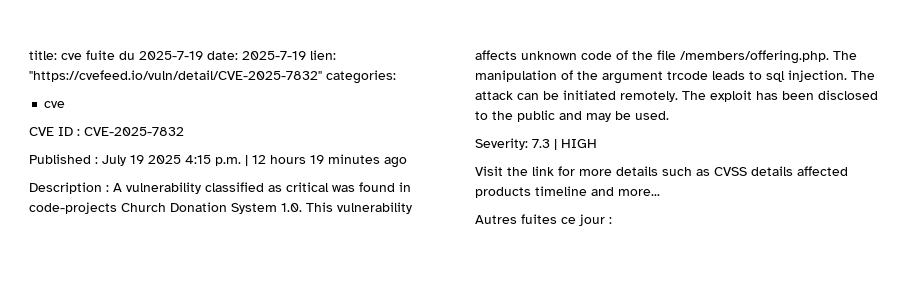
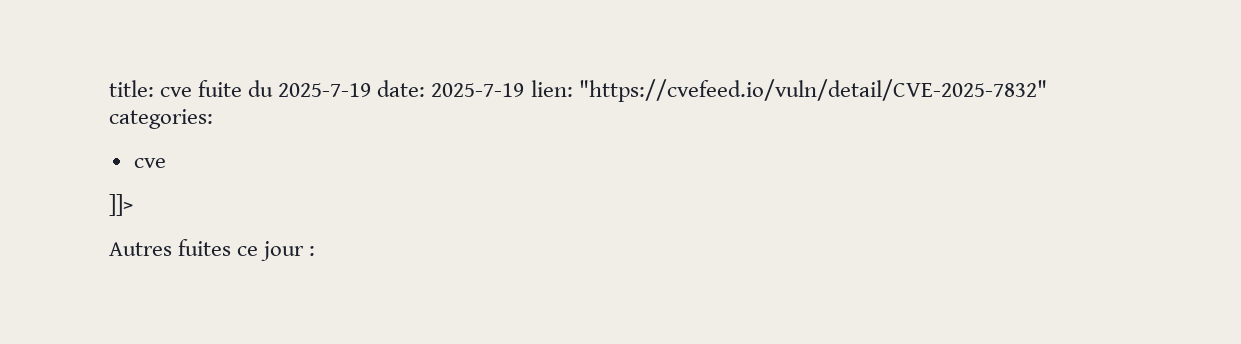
- CVE ID : CVE-2025-7832
- Published : July 19 2025 4:15 p.m. | 12 hours 19 minutes ago
- Description : A vulnerability classified as critical was found in code-projects Church Donation System 1.0. This vulnerability affects unknown code of the file /members/offering.php. The manipulation of the argument trcode leads to sql injection. The attack can be initiated remotely. The exploit has been disclosed to the public and may be used.
- Severity: 7.3 | HIGH
- Visit the link for more details such as CVSS details affected products timeline and more...
+ ]]>

